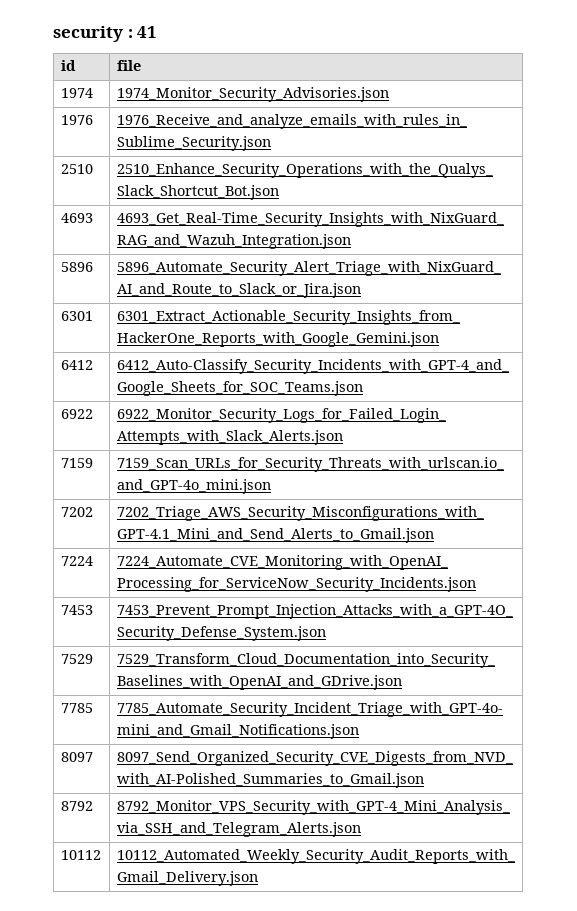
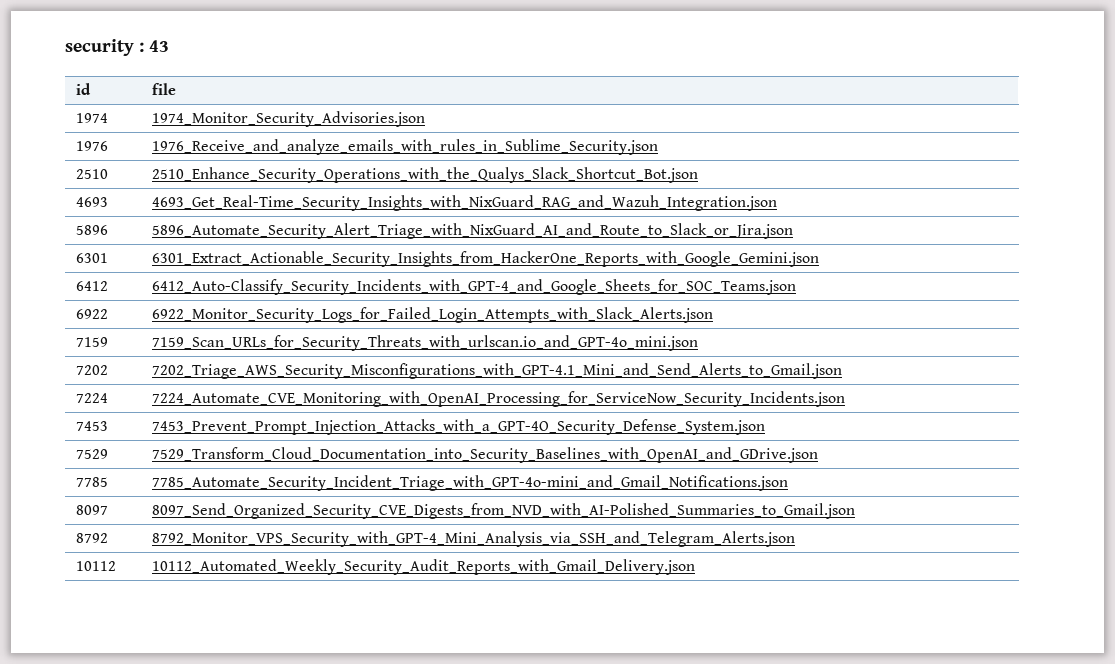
- security : 41
+ security : 43

